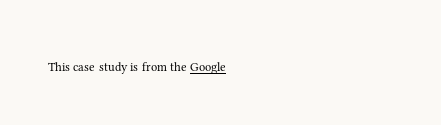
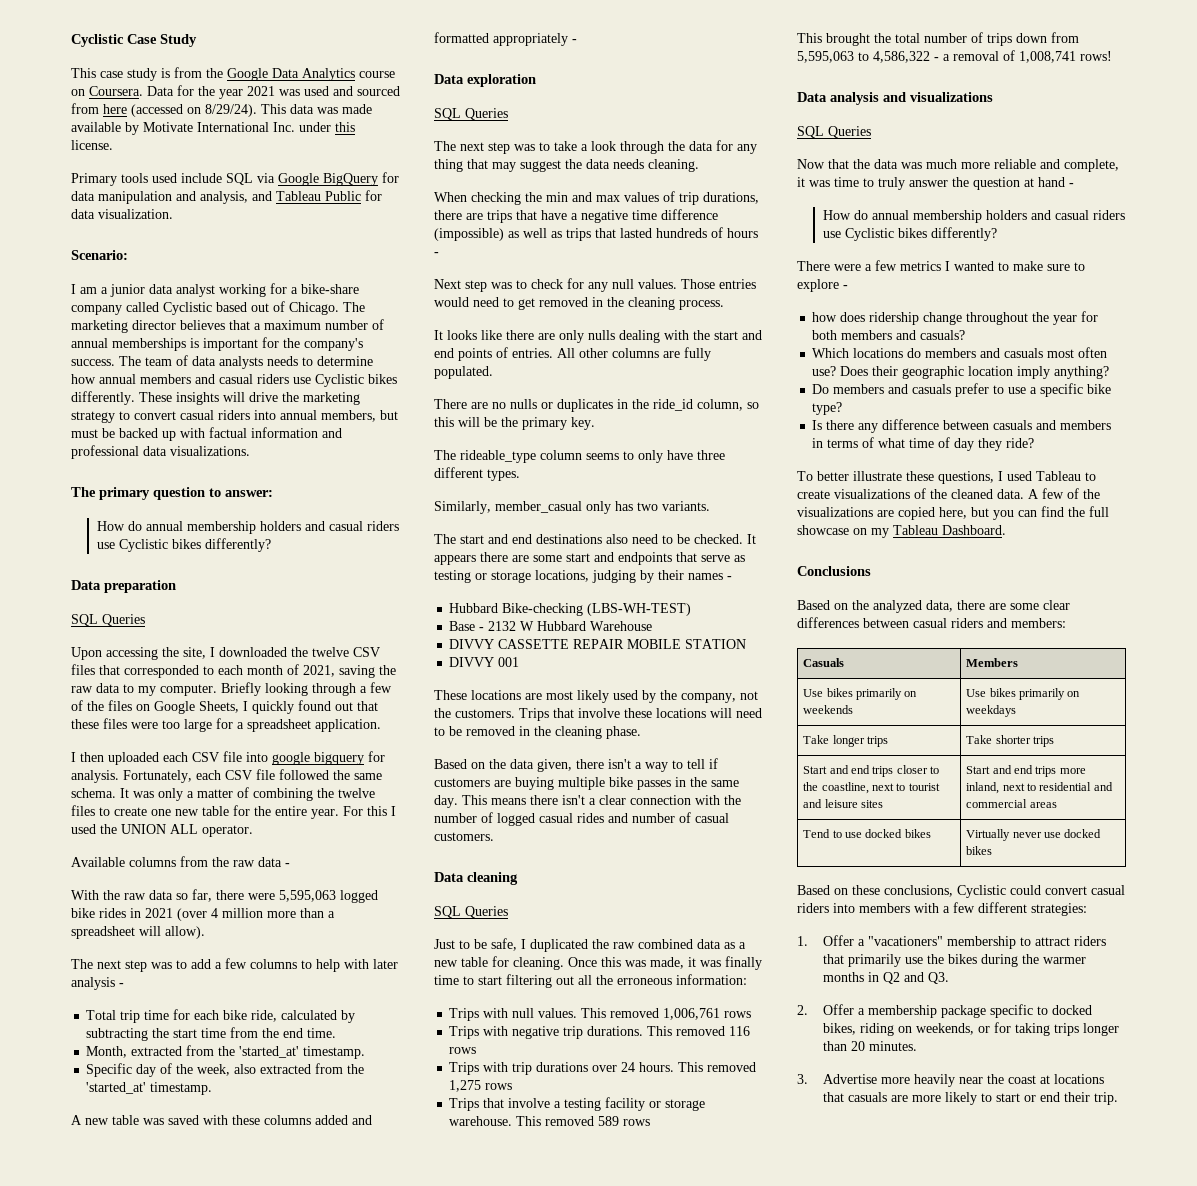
+ Cyclistic Case Study
- This case study is from the Google
+ This case study is from the Google Data Analytics course on Coursera. Data for the year 2021 was used and sourced from here (accessed on 8/29/24). This data was made available by Motivate International Inc. under this license.
+ Primary tools used include SQL via Google BigQuery for data manipulation and analysis, and Tableau Public for data visualization.
+ Scenario:
+ I am a junior data analyst working for a bike-share company called Cyclistic based out of Chicago. The marketing director believes that a maximum number of annual memberships is important for the company's success. The team of data analysts needs to determine how annual members and casual riders use Cyclistic bikes differently. These insights will drive the marketing strategy to convert casual riders into annual members, but must be backed up with factual information and professional data visualizations.
+ The primary question to answer:
+ How do annual membership holders and casual riders use Cyclistic bikes differently?
+ Data preparation
+ SQL Queries
+ Upon accessing the site, I downloaded the twelve CSV files that corresponded to each month of 2021, saving the raw data to my computer. Briefly looking through a few of the files on Google Sheets, I quickly found out that these files were too large for a spreadsheet application.
+ I then uploaded each CSV file into google bigquery for analysis. Fortunately, each CSV file followed the same schema. It was only a matter of combining the twelve files to create one new table for the entire year. For this I used the UNION ALL operator.
+ Available columns from the raw data -
+ With the raw data so far, there were 5,595,063 logged bike rides in 2021 (over 4 million more than a spreadsheet will allow).
+ The next step was to add a few columns to help with later analysis -
+ Total trip time for each bike ride, calculated by subtracting the start time from the end time.
+ Month, extracted from the 'started_at' timestamp.
+ Specific day of the week, also extracted from the 'started_at' timestamp.
+ A new table was saved with these columns added and formatted appropriately -
+ Data exploration
+ SQL Queries
+ The next step was to take a look through the data for any thing that may suggest the data needs cleaning.
+ When checking the min and max values of trip durations, there are trips that have a negative time difference (impossible) as well as trips that lasted hundreds of hours -
+ Next step was to check for any null values. Those entries would need to get removed in the cleaning process.
+ It looks like there are only nulls dealing with the start and end points of entries. All other columns are fully populated.
+ There are no nulls or duplicates in the ride_id column, so this will be the primary key.
+ The rideable_type column seems to only have three different types.
+ Similarly, member_casual only has two variants.
+ The start and end destinations also need to be checked. It appears there are some start and endpoints that serve as testing or storage locations, judging by their names -
+ Hubbard Bike-checking (LBS-WH-TEST)
+ Base - 2132 W Hubbard Warehouse
+ DIVVY CASSETTE REPAIR MOBILE STATION
+ DIVVY 001
+ These locations are most likely used by the company, not the customers. Trips that involve these locations will need to be removed in the cleaning phase.
+ Based on the data given, there isn't a way to tell if customers are buying multiple bike passes in the same day. This means there isn't a clear connection with the number of logged casual rides and number of casual customers.
+ Data cleaning
+ SQL Queries
+ Just to be safe, I duplicated the raw combined data as a new table for cleaning. Once this was made, it was finally time to start filtering out all the erroneous information:
+ Trips with null values. This removed 1,006,761 rows
+ Trips with negative trip durations. This removed 116 rows
+ Trips with trip durations over 24 hours. This removed 1,275 rows
+ Trips that involve a testing facility or storage warehouse. This removed 589 rows
+ This brought the total number of trips down from 5,595,063 to 4,586,322 - a removal of 1,008,741 rows!
+ Data analysis and visualizations
+ SQL Queries
+ Now that the data was much more reliable and complete, it was time to truly answer the question at hand -
+ How do annual membership holders and casual riders use Cyclistic bikes differently?
+ There were a few metrics I wanted to make sure to explore -
+ how does ridership change throughout the year for both members and casuals?
+ Which locations do members and casuals most often use? Does their geographic location imply anything?
+ Do members and casuals prefer to use a specific bike type?
+ Is there any difference between casuals and members in terms of what time of day they ride?
+ To better illustrate these questions, I used Tableau to create visualizations of the cleaned data. A few of the visualizations are copied here, but you can find the full showcase on my Tableau Dashboard.
+ Conclusions
+ Based on the analyzed data, there are some clear differences between casual riders and members:
+ Casuals | Members
+ Use bikes primarily on weekends | Use bikes primarily on weekdays
+ Take longer trips | Take shorter trips
+ Start and end trips closer to the coastline, next to tourist and leisure sites | Start and end trips more inland, next to residential and commercial areas
+ Tend to use docked bikes | Virtually never use docked bikes
+ Based on these conclusions, Cyclistic could convert casual riders into members with a few different strategies:
+ 1. Offer a "vacationers" membership to attract riders that primarily use the bikes during the warmer months in Q2 and Q3.
+ 2. Offer a membership package specific to docked bikes, riding on weekends, or for taking trips longer than 20 minutes.
+ 3. Advertise more heavily near the coast at locations that casuals are more likely to start or end their trip.

